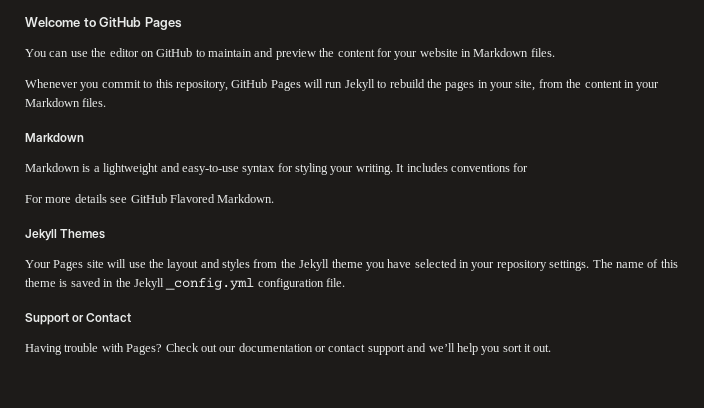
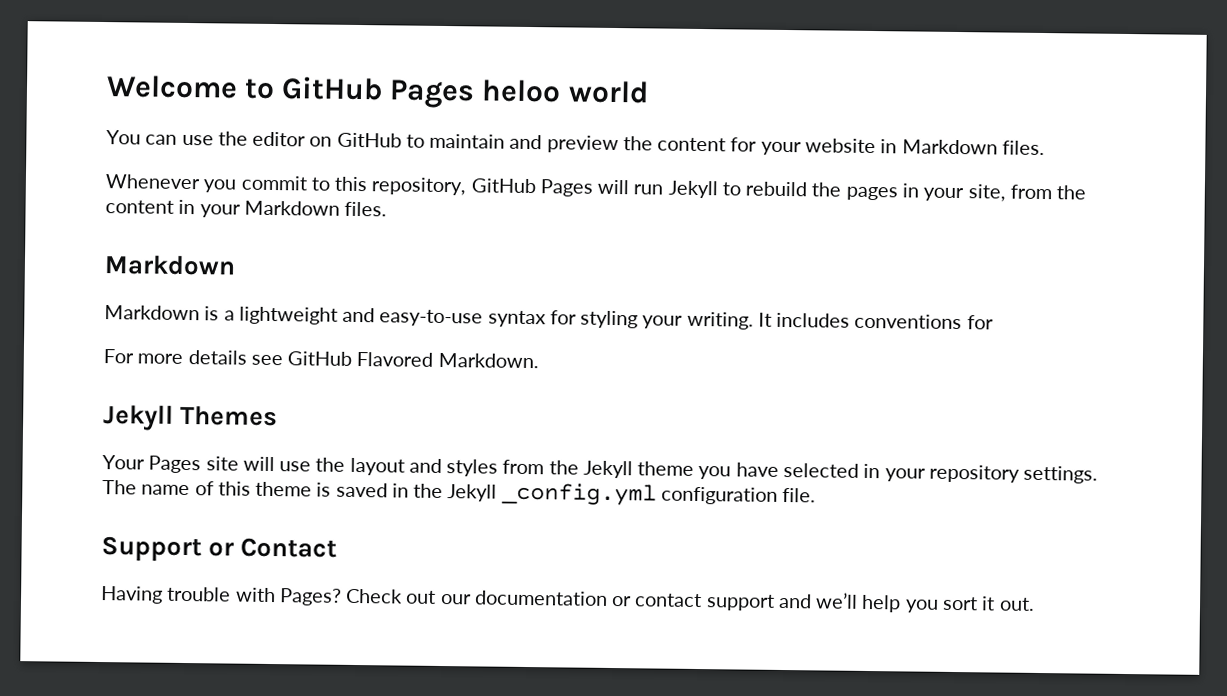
- Welcome to GitHub Pages
+ Welcome to GitHub Pages heloo world

